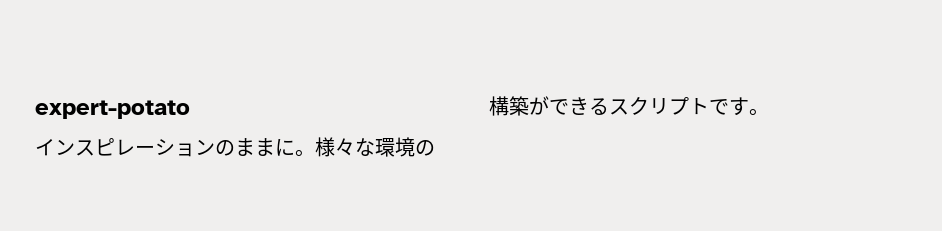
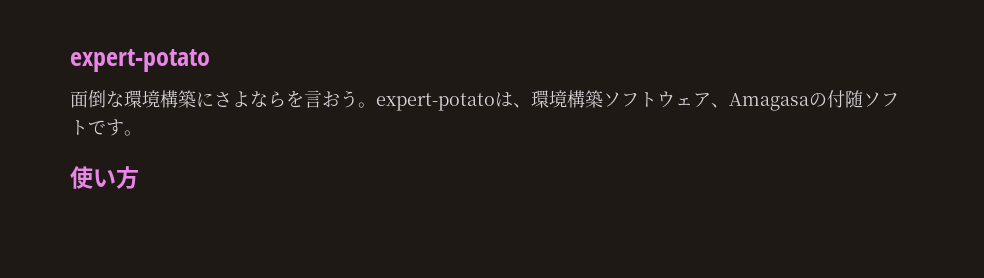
- インスピレーションのままに。様々な環境の構築ができるスクリプトです。
+ 面倒な環境構築にさよならを言おう。expert-potatoは、環境構築ソフトウェア、Amagasaの付随ソフトです。
+ 使い方

